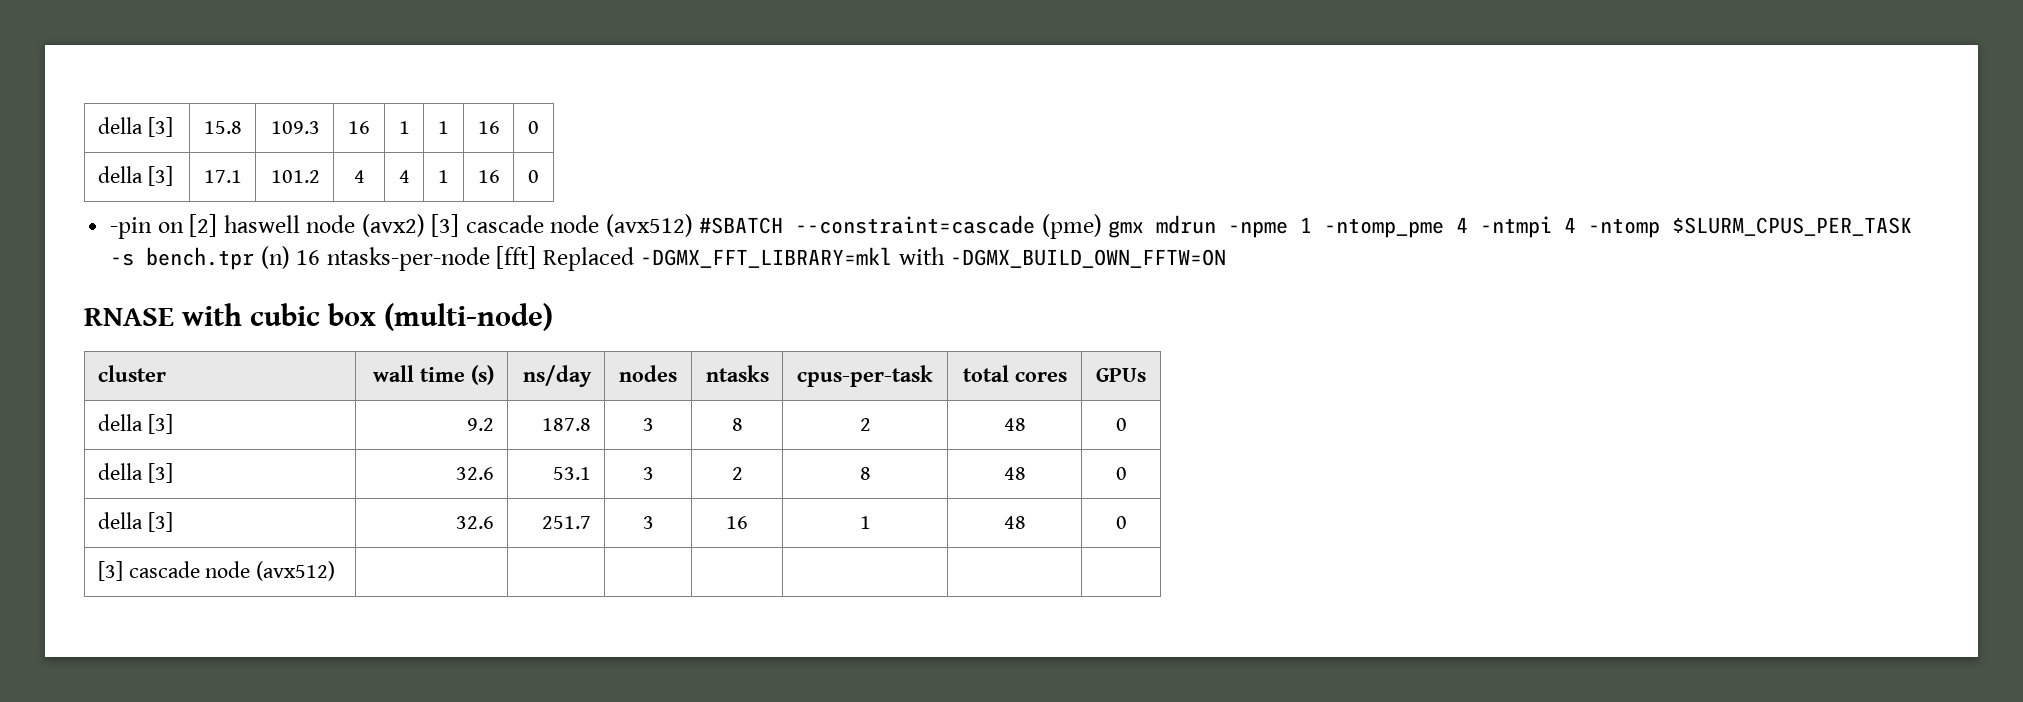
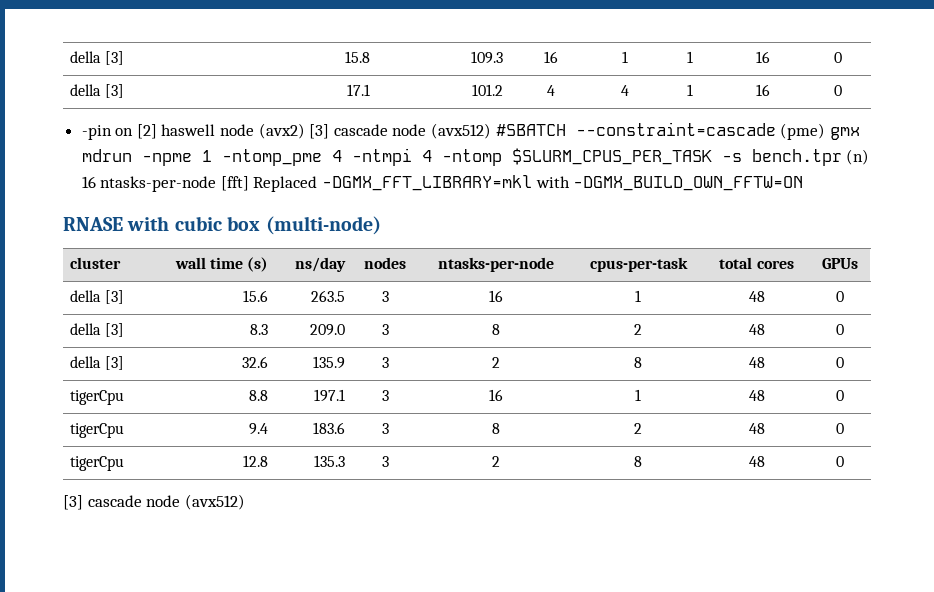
- cluster | wall time (s) | ns/day | nodes | ntasks | cpus-per-task | total cores | GPUs
+ cluster | wall time (s) | ns/day | nodes | ntasks-per-node | cpus-per-task | total cores | GPUs
- della [3] | 9.2 | 187.8 | 3 | 8 | 2 | 48 | 0
+ della [3] | 15.6 | 263.5 | 3 | 16 | 1 | 48 | 0
+ della [3] | 8.3 | 209.0 | 3 | 8 | 2 | 48 | 0
- della [3] | 32.6 | 53.1 | 3 | 2 | 8 | 48 | 0
- della [3] | 32.6 | 251.7 | 3 | 16 | 1 | 48 | 0
- [3] cascade node (avx512) | | | | | | |
+ della [3] | 32.6 | 135.9 | 3 | 2 | 8 | 48 | 0
+ tigerCpu | 8.8 | 197.1 | 3 | 16 | 1 | 48 | 0
+ tigerCpu | 9.4 | 183.6 | 3 | 8 | 2 | 48 | 0
+ tigerCpu | 12.8 | 135.3 | 3 | 2 | 8 | 48 | 0
+ [3] cascade node (avx512)

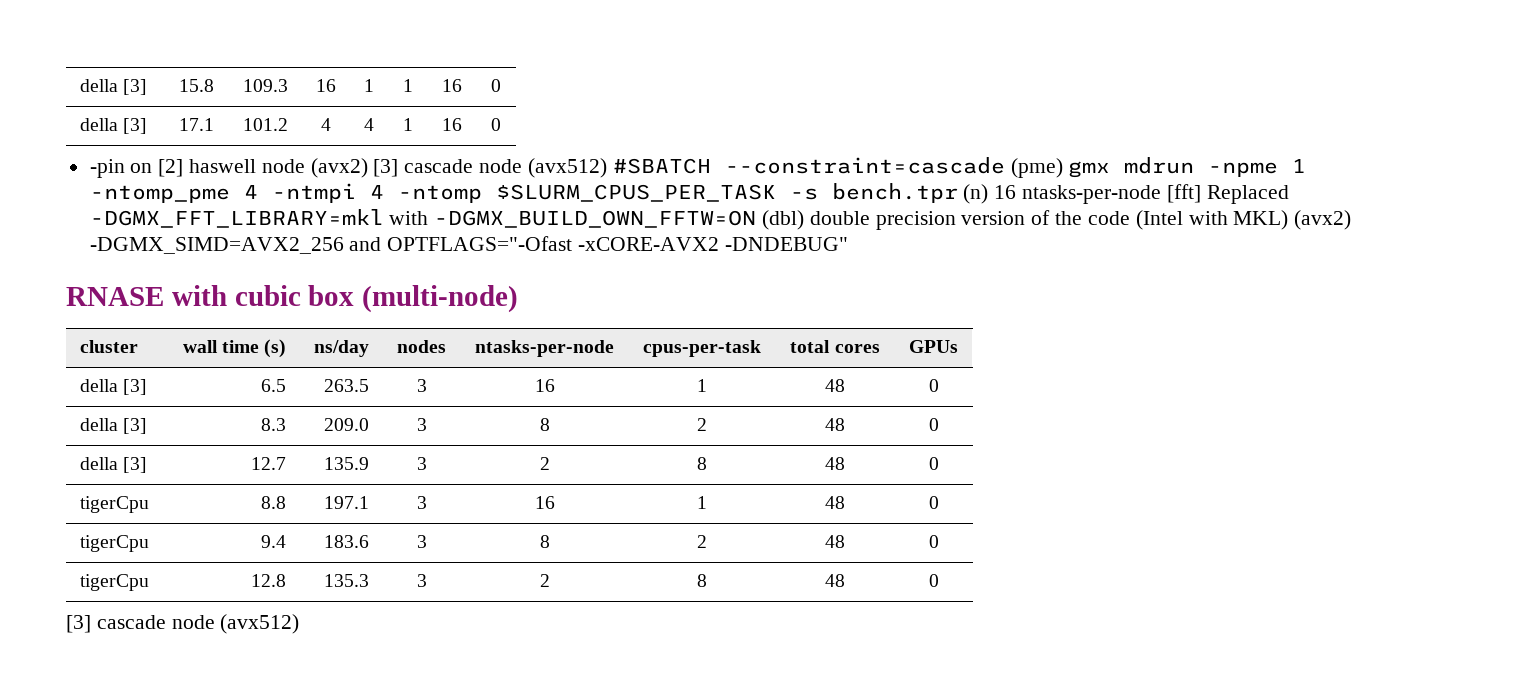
- -pin on [2] haswell node (avx2) [3] cascade node (avx512) #SBATCH --constraint=cascade (pme) gmx mdrun -npme 1 -ntomp_pme 4 -ntmpi 4 -ntomp $SLURM_CPUS_PER_TASK -s bench.tpr (n) 16 ntasks-per-node [fft] Replaced -DGMX_FFT_LIBRARY=mkl with -DGMX_BUILD_OWN_FFTW=ON
+ -pin on [2] haswell node (avx2) [3] cascade node (avx512) #SBATCH --constraint=cascade (pme) gmx mdrun -npme 1 -ntomp_pme 4 -ntmpi 4 -ntomp $SLURM_CPUS_PER_TASK -s bench.tpr (n) 16 ntasks-per-node [fft] Replaced -DGMX_FFT_LIBRARY=mkl with -DGMX_BUILD_OWN_FFTW=ON (dbl) double precision version of the code (Intel with MKL) (avx2) -DGMX_SIMD=AVX2_256 and OPTFLAGS="-Ofast -xCORE-AVX2 -DNDEBUG"
- della [3] | 15.6 | 263.5 | 3 | 16 | 1 | 48 | 0
+ della [3] | 6.5 | 263.5 | 3 | 16 | 1 | 48 | 0
- della [3] | 32.6 | 135.9 | 3 | 2 | 8 | 48 | 0
+ della [3] | 12.7 | 135.9 | 3 | 2 | 8 | 48 | 0

